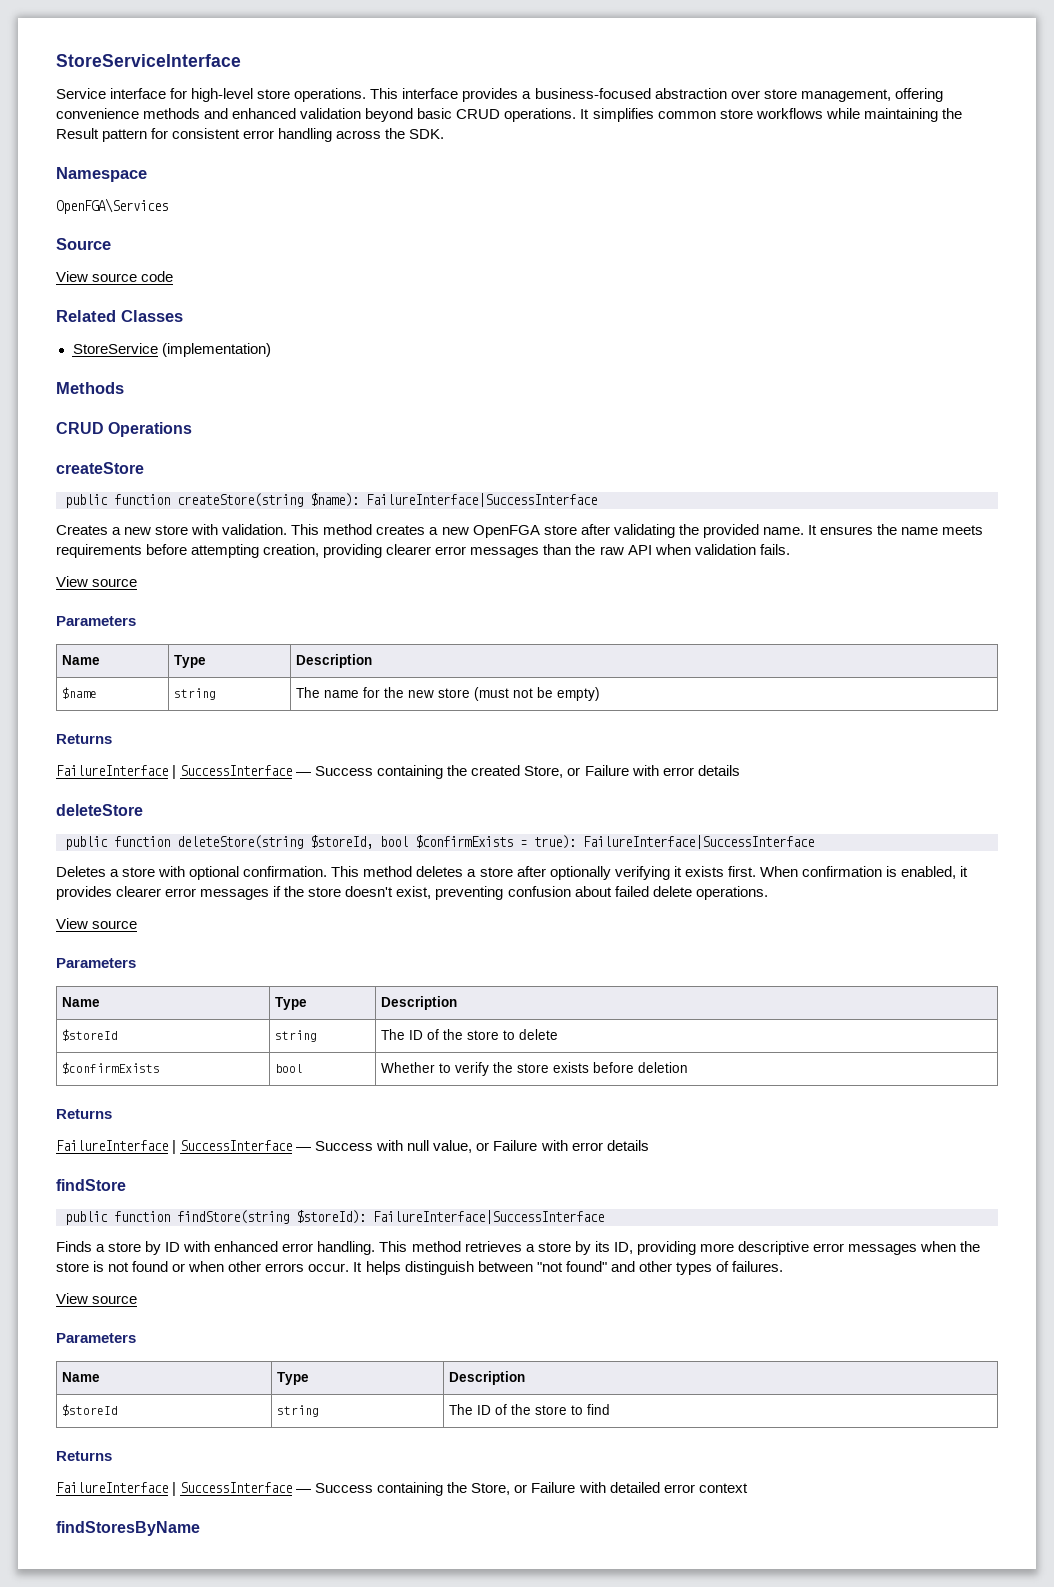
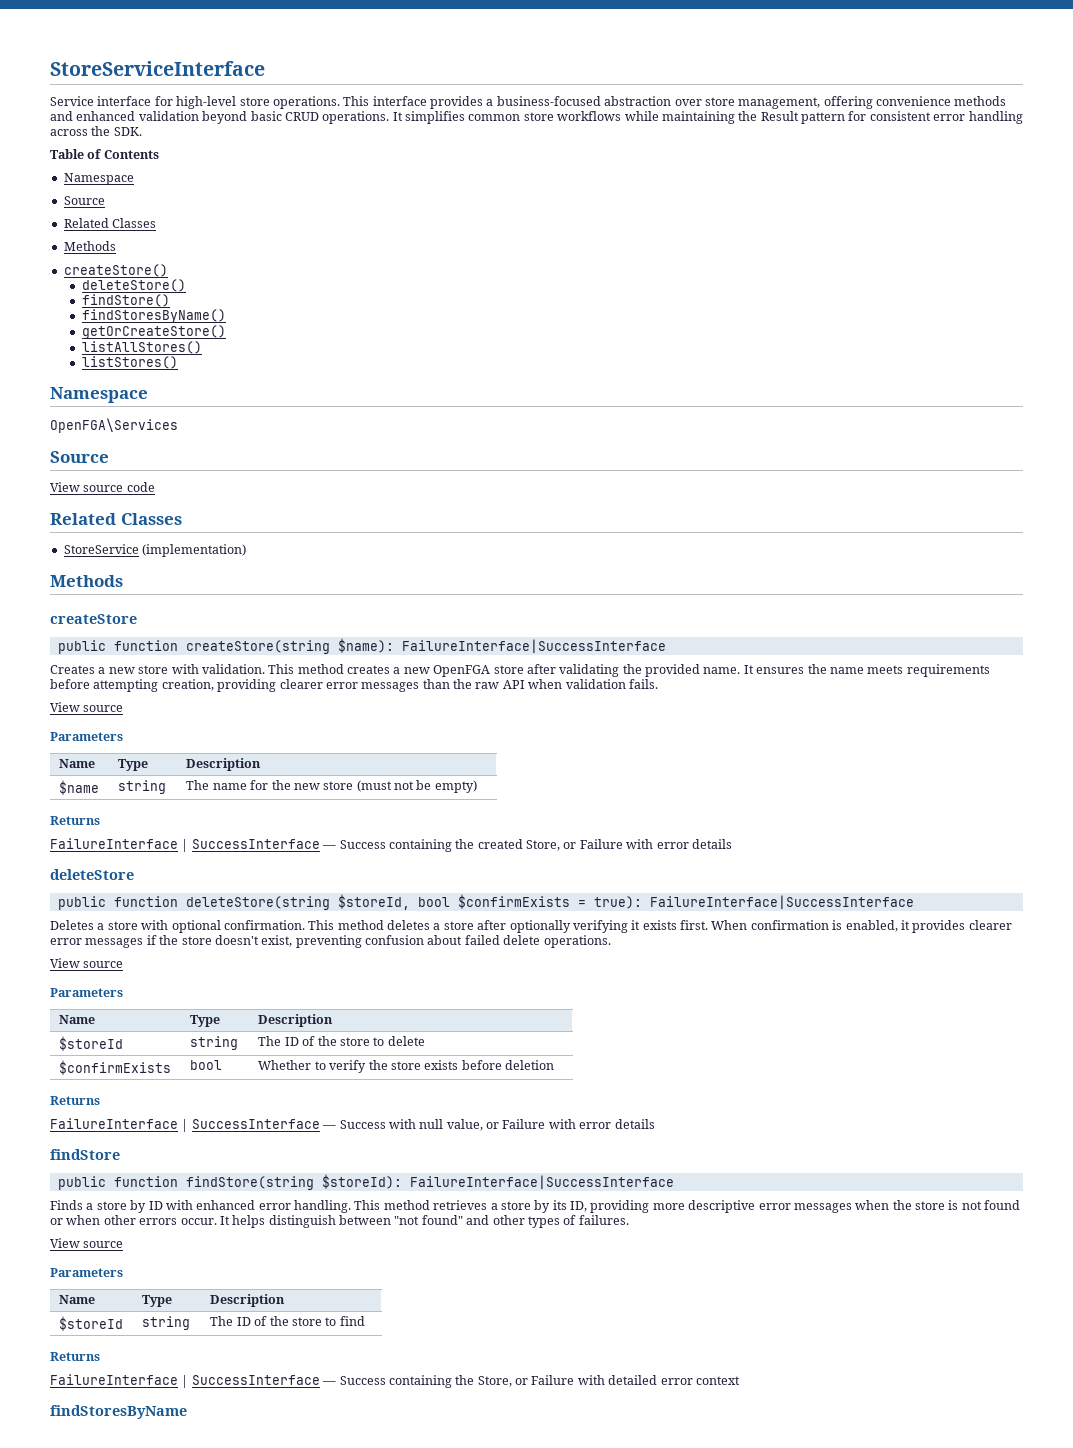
+ Table of Contents
+ Namespace
+ Source
+ Related Classes
+ Methods
+ createStore()
+ deleteStore()
+ findStore()
+ findStoresByName()
+ getOrCreateStore()
+ listAllStores()
+ listStores()
- CRUD Operations

